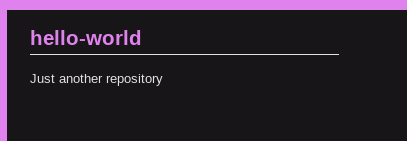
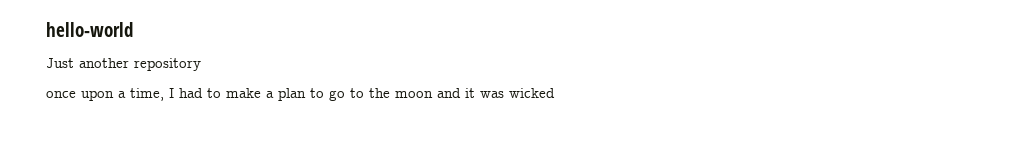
+ once upon a time, I had to make a plan to go to the moon and it was wicked

